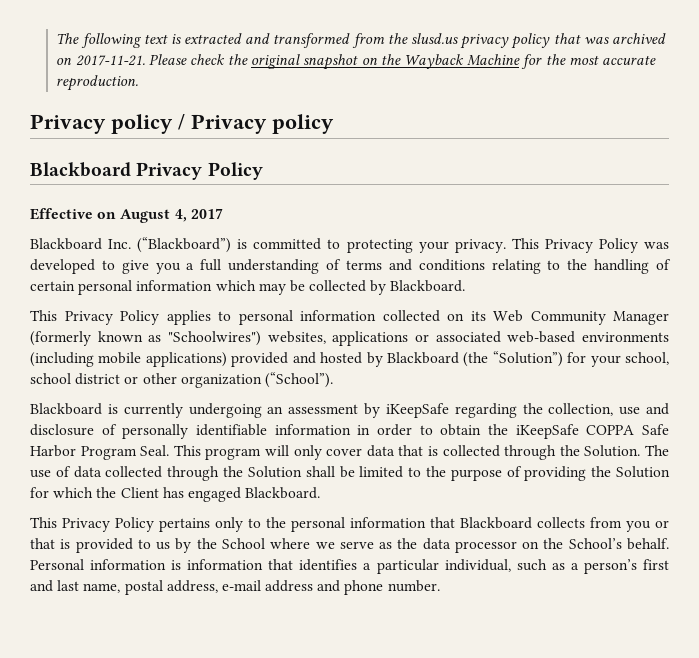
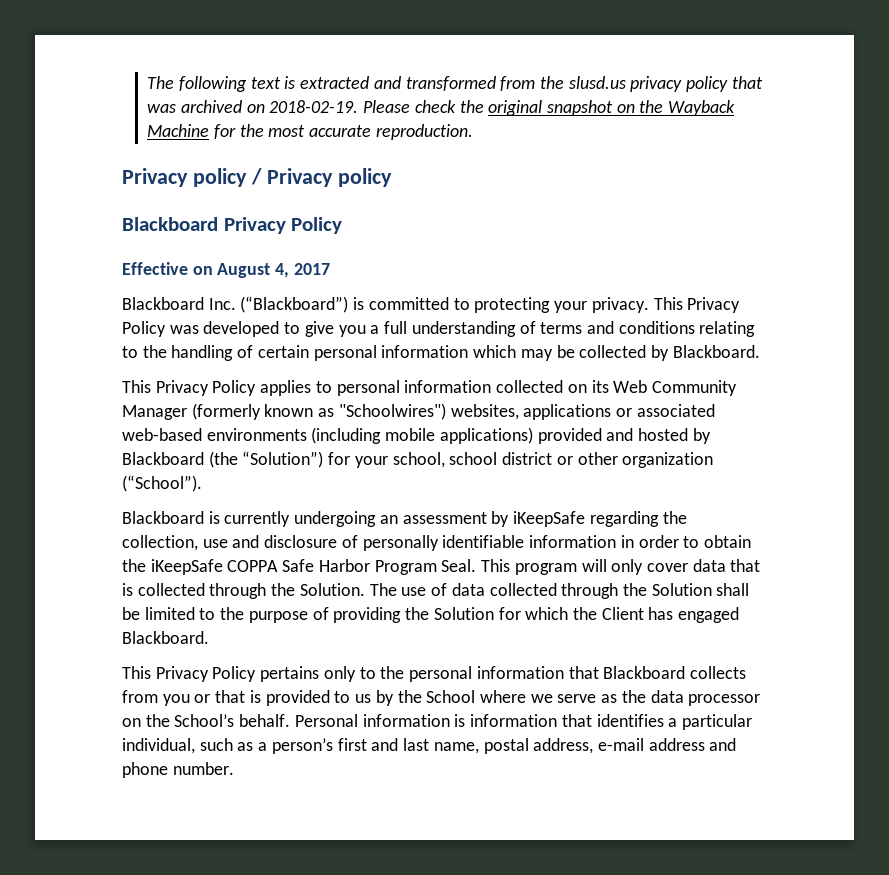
- The following text is extracted and transformed from the slusd.us privacy policy that was archived on 2017-11-21.
+ The following text is extracted and transformed from the slusd.us privacy policy that was archived on 2018-02-19.

